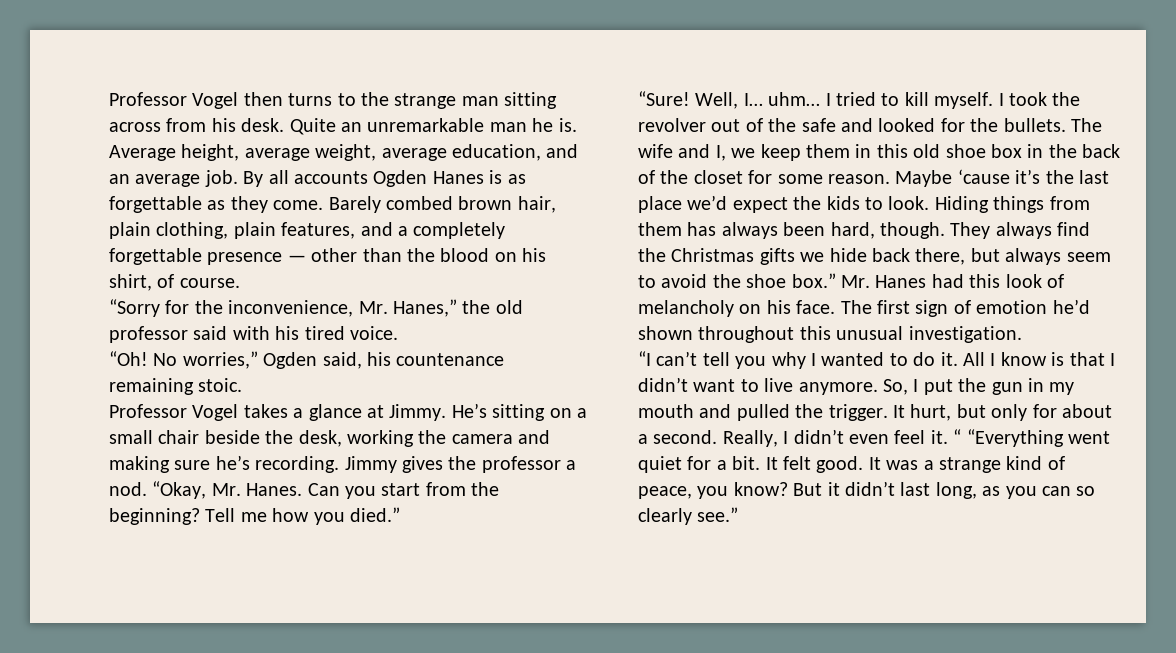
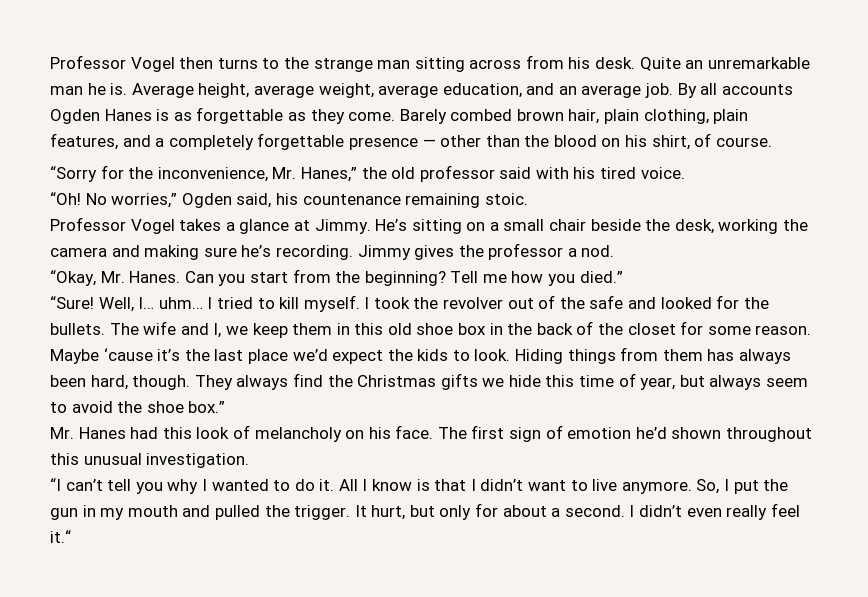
- Jimmy gives the professor a nod. “Okay, Mr. Hanes.
+ Jimmy gives the professor a nod.
+ “Okay, Mr. Hanes.
- They always find the Christmas gifts we hide back there, but always seem to avoid the shoe box.” Mr. Hanes had this look of melancholy on his face.
+ They always find the Christmas gifts we hide this time of year, but always seem to avoid the shoe box.”
+ Mr. Hanes had this look of melancholy on his face.
- Really, I didn’t even feel it. “ “Everything went quiet for a bit. It felt good. It was a strange kind of peace, you know? But it didn’t last long, as you can so clearly see.”
+ I didn’t even really feel it.“

